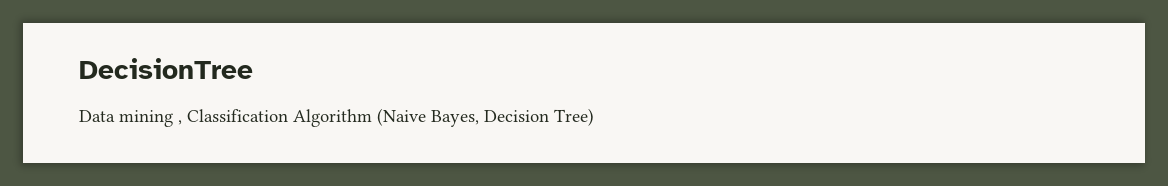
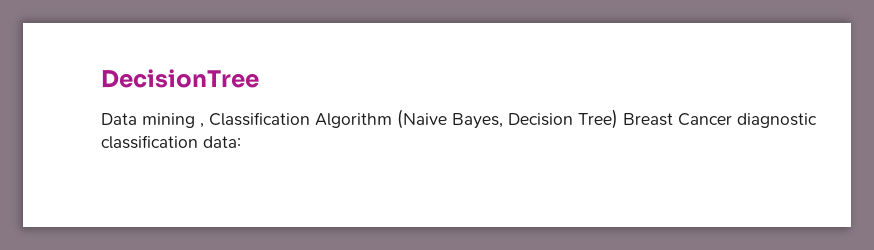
- Data mining , Classification Algorithm (Naive Bayes, Decision Tree)
+ Data mining , Classification Algorithm (Naive Bayes, Decision Tree) Breast Cancer diagnostic classification data:

